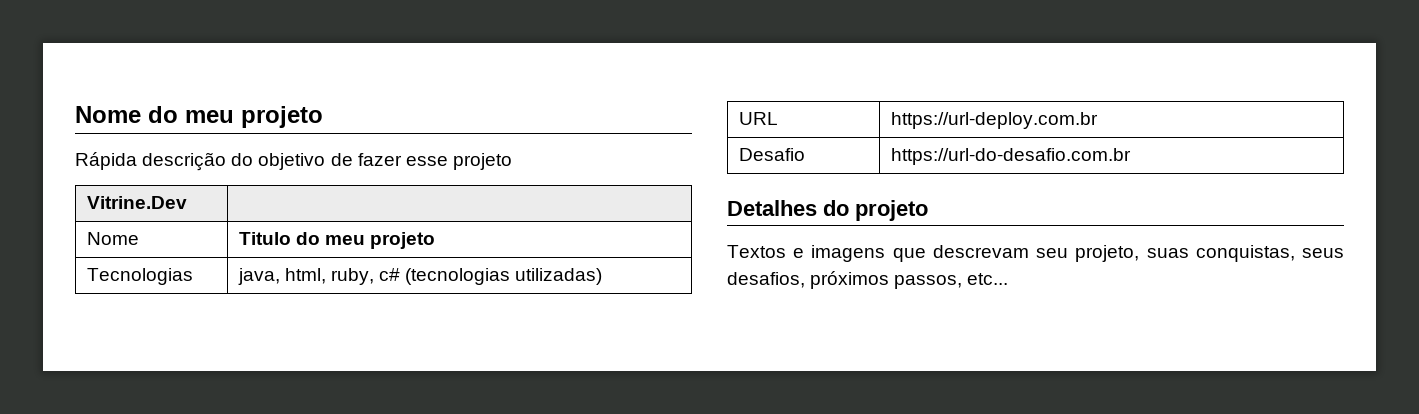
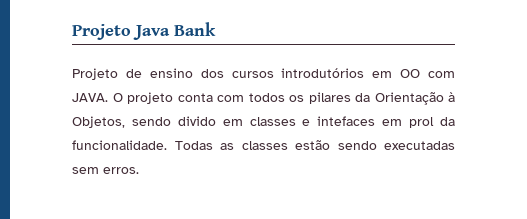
- Nome do meu projeto
- Rápida descrição do objetivo de fazer esse projeto
- Vitrine.Dev |
- Nome | Titulo do meu projeto
- Tecnologias | java, html, ruby, c# (tecnologias utilizadas)
- URL | https://url-deploy.com.br
- Desafio | https://url-do-desafio.com.br
- Detalhes do projeto
- Textos e imagens que descrevam seu projeto, suas conquistas, seus desafios, próximos passos, etc...
+ Projeto Java Bank
+ Projeto de ensino dos cursos introdutórios em OO com JAVA. O projeto conta com todos os pilares da Orientação à Objetos, sendo divido em classes e intefaces em prol da funcionalidade. Todas as classes estão sendo executadas sem erros.

